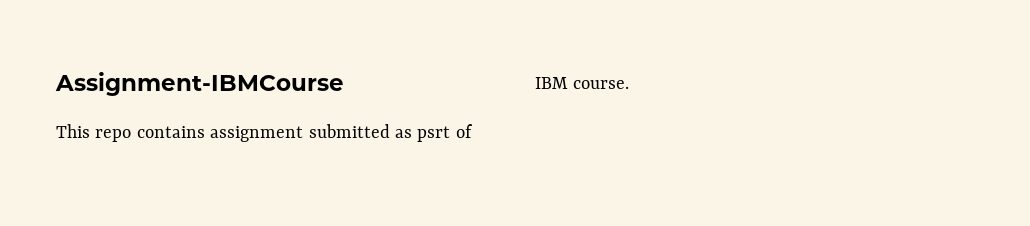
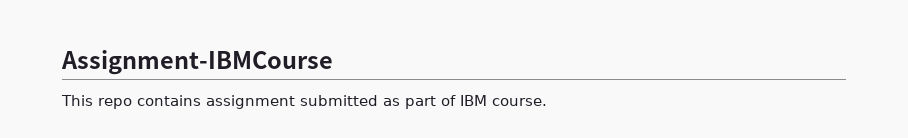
- This repo contains assignment submitted as psrt of IBM course.
+ This repo contains assignment submitted as part of IBM course.

